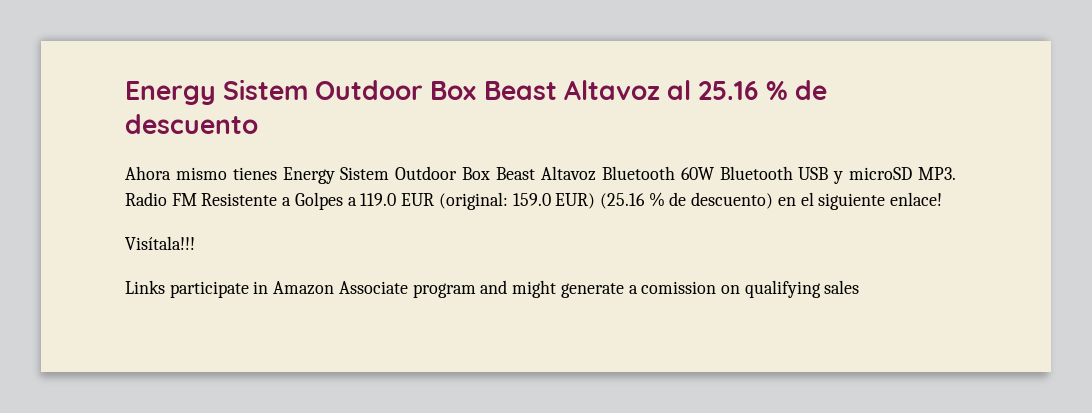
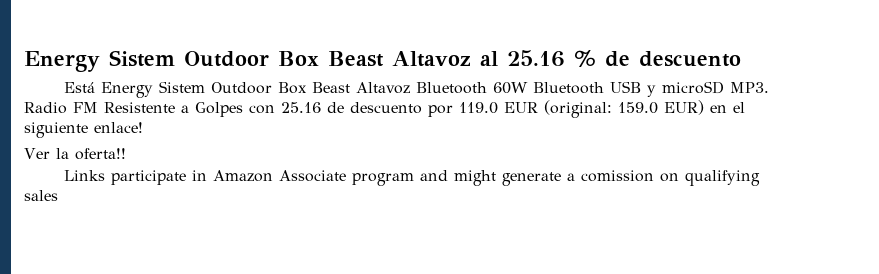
- Ahora mismo tienes Energy Sistem Outdoor Box Beast Altavoz Bluetooth 60W Bluetooth USB y microSD MP3. Radio FM Resistente a Golpes a 119.0 EUR (original: 159.0 EUR) (25.16 % de descuento) en el siguiente enlace!
+ Está Energy Sistem Outdoor Box Beast Altavoz Bluetooth 60W Bluetooth USB y microSD MP3. Radio FM Resistente a Golpes con 25.16 de descuento por 119.0 EUR (original: 159.0 EUR) en el siguiente enlace!
- Visítala!!!
+ Ver la oferta!!

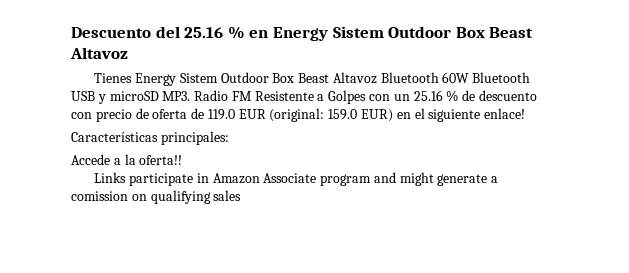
- Energy Sistem Outdoor Box Beast Altavoz al 25.16 % de descuento
- Está Energy Sistem Outdoor Box Beast Altavoz Bluetooth 60W Bluetooth USB y microSD MP3. Radio FM Resistente a Golpes con 25.16 de descuento por 119.0 EUR (original: 159.0 EUR) en el siguiente enlace!
+ Descuento del 25.16 % en Energy Sistem Outdoor Box Beast Altavoz
+ Tienes Energy Sistem Outdoor Box Beast Altavoz Bluetooth 60W Bluetooth USB y microSD MP3. Radio FM Resistente a Golpes con un 25.16 % de descuento con precio de oferta de 119.0 EUR (original: 159.0 EUR) en el siguiente enlace!
- Ver la oferta!!
+ Características principales:
+ Accede a la oferta!!

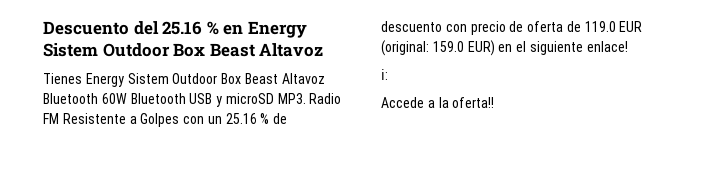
- Características principales:
+ ℹ:
- Links participate in Amazon Associate program and might generate a comission on qualifying sales

